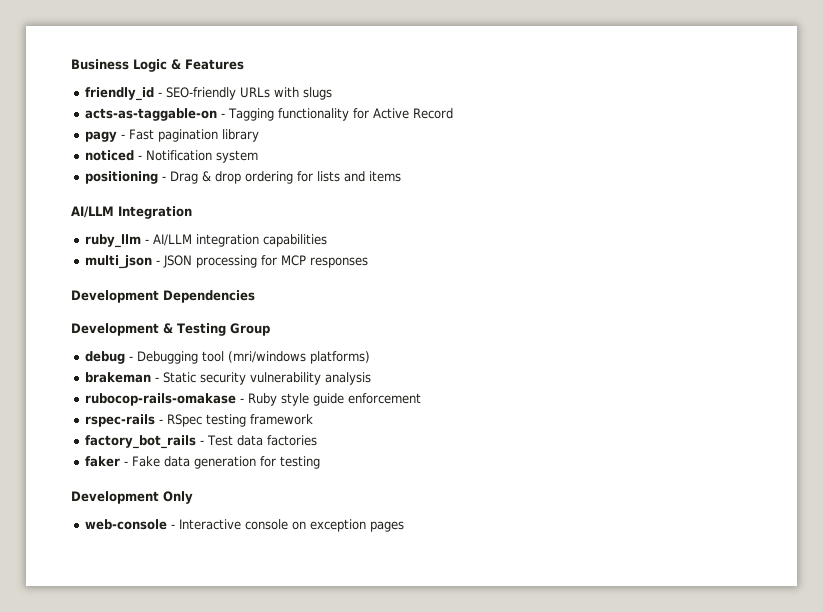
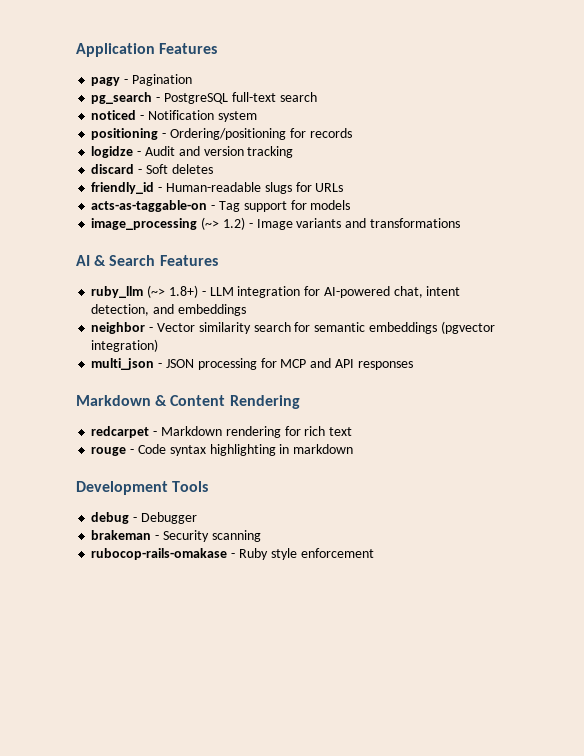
- Business Logic & Features
- friendly_id - SEO-friendly URLs with slugs
- acts-as-taggable-on - Tagging functionality for Active Record
- pagy - Fast pagination library
+ Application Features
+ pagy - Pagination
+ pg_search - PostgreSQL full-text search
- positioning - Drag & drop ordering for lists and items
- AI/LLM Integration
- ruby_llm - AI/LLM integration capabilities
+ positioning - Ordering/positioning for records
+ logidze - Audit and version tracking
+ discard - Soft deletes
+ friendly_id - Human-readable slugs for URLs
+ acts-as-taggable-on - Tag support for models
+ image_processing (~> 1.2) - Image variants and transformations
+ AI & Search Features
+ ruby_llm (~> 1.8+) - LLM integration for AI-powered chat, intent detection, and embeddings
+ neighbor - Vector similarity search for semantic embeddings (pgvector integration)
- multi_json - JSON processing for MCP responses
+ multi_json - JSON processing for MCP and API responses
- Development Dependencies
- Development & Testing Group
- debug - Debugging tool (mri/windows platforms)
- brakeman - Static security vulnerability analysis
+ Markdown & Content Rendering
+ redcarpet - Markdown rendering for rich text
+ rouge - Code syntax highlighting in markdown
+ Development Tools
+ debug - Debugger
+ brakeman - Security scanning
- rubocop-rails-omakase - Ruby style guide enforcement
+ rubocop-rails-omakase - Ruby style enforcement
- rspec-rails - RSpec testing framework
- factory_bot_rails - Test data factories
- faker - Fake data generation for testing
- Development Only
- web-console - Interactive console on exception pages

